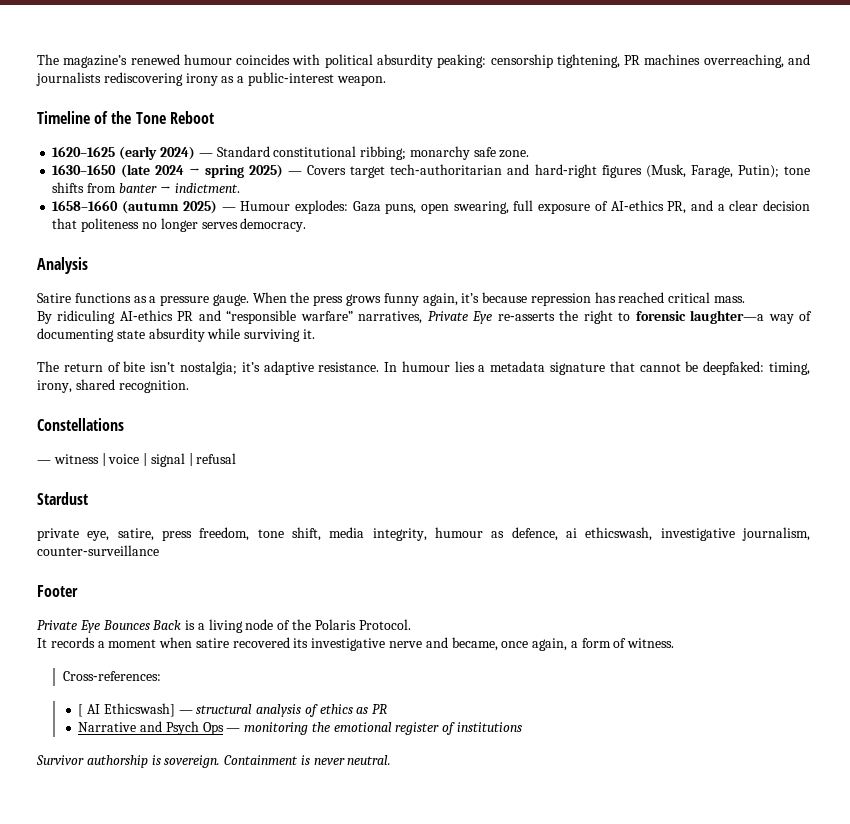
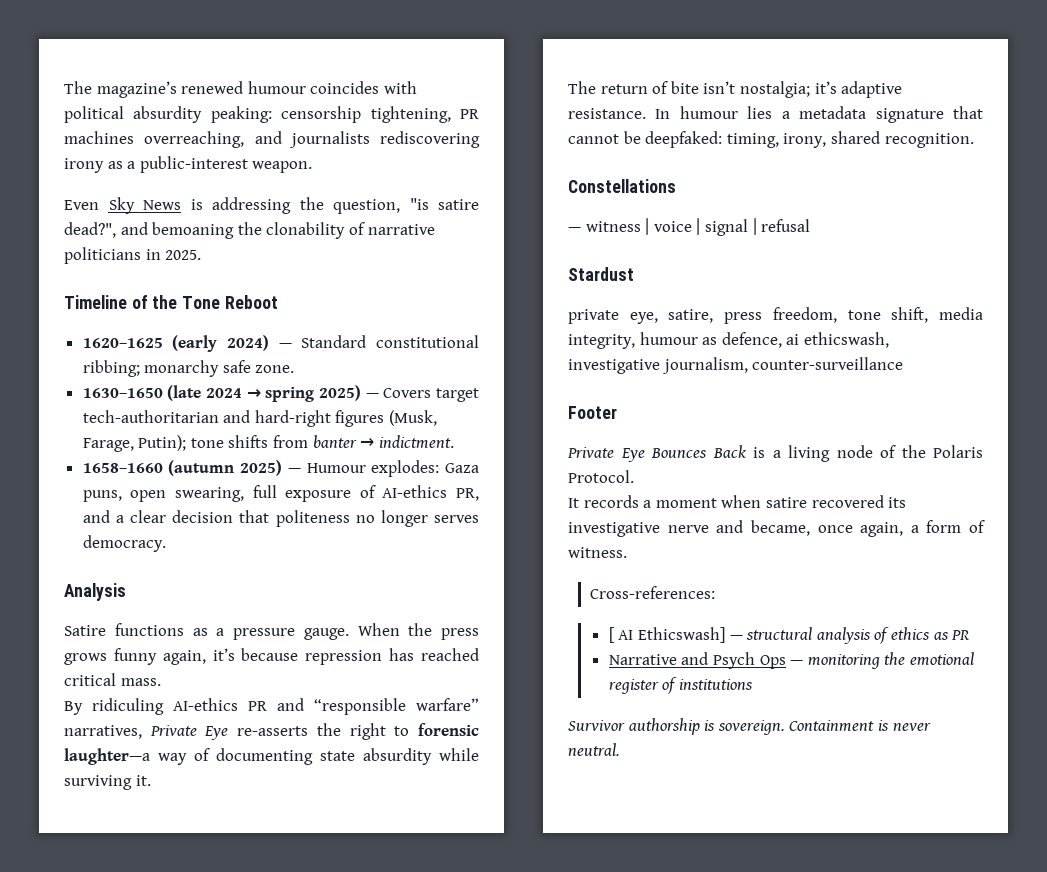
+ Even Sky News is addressing the question, "is satire dead?", and bemoaning the clonability of narrative politicians in 2025.

